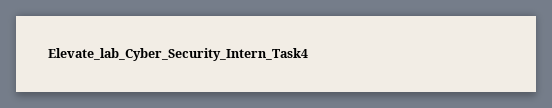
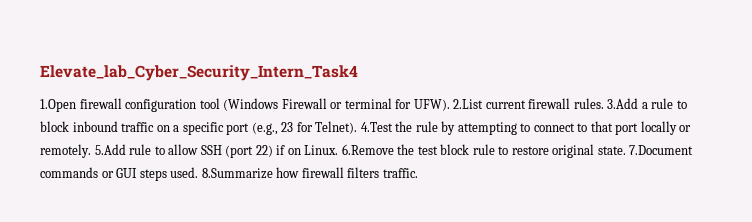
+ 1.Open firewall configuration tool (Windows Firewall or terminal for UFW). 2.List current firewall rules. 3.Add a rule to block inbound traffic on a specific port (e.g., 23 for Telnet). 4.Test the rule by attempting to connect to that port locally or remotely. 5.Add rule to allow SSH (port 22) if on Linux. 6.Remove the test block rule to restore original state. 7.Document commands or GUI steps used. 8.Summarize how firewall filters traffic.

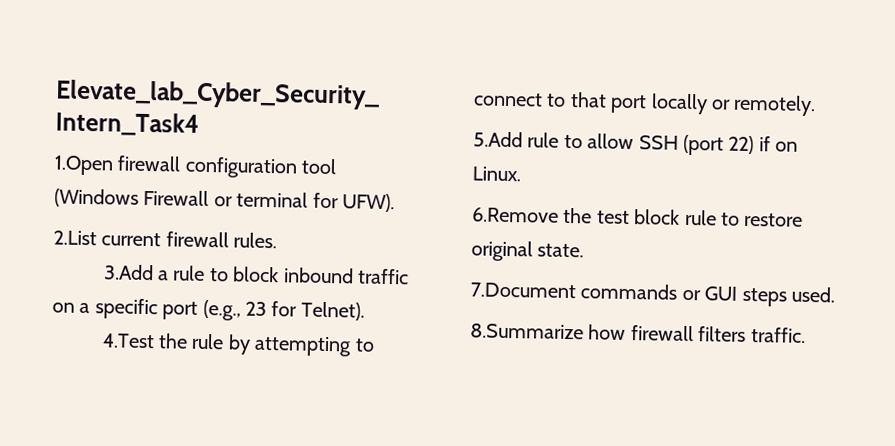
- 1.Open firewall configuration tool (Windows Firewall or terminal for UFW). 2.List current firewall rules. 3.Add a rule to block inbound traffic on a specific port (e.g., 23 for Telnet). 4.Test the rule by attempting to connect to that port locally or remotely. 5.Add rule to allow SSH (port 22) if on Linux. 6.Remove the test block rule to restore original state. 7.Document commands or GUI steps used. 8.Summarize how firewall filters traffic.
+ 1.Open firewall configuration tool (Windows Firewall or terminal for UFW).
+ 2.List current firewall rules.
+ 3.Add a rule to block inbound traffic on a specific port (e.g., 23 for Telnet).
+ 4.Test the rule by attempting to connect to that port locally or remotely.
+ 5.Add rule to allow SSH (port 22) if on Linux.
+ 6.Remove the test block rule to restore original state.
+ 7.Document commands or GUI steps used.
+ 8.Summarize how firewall filters traffic.

